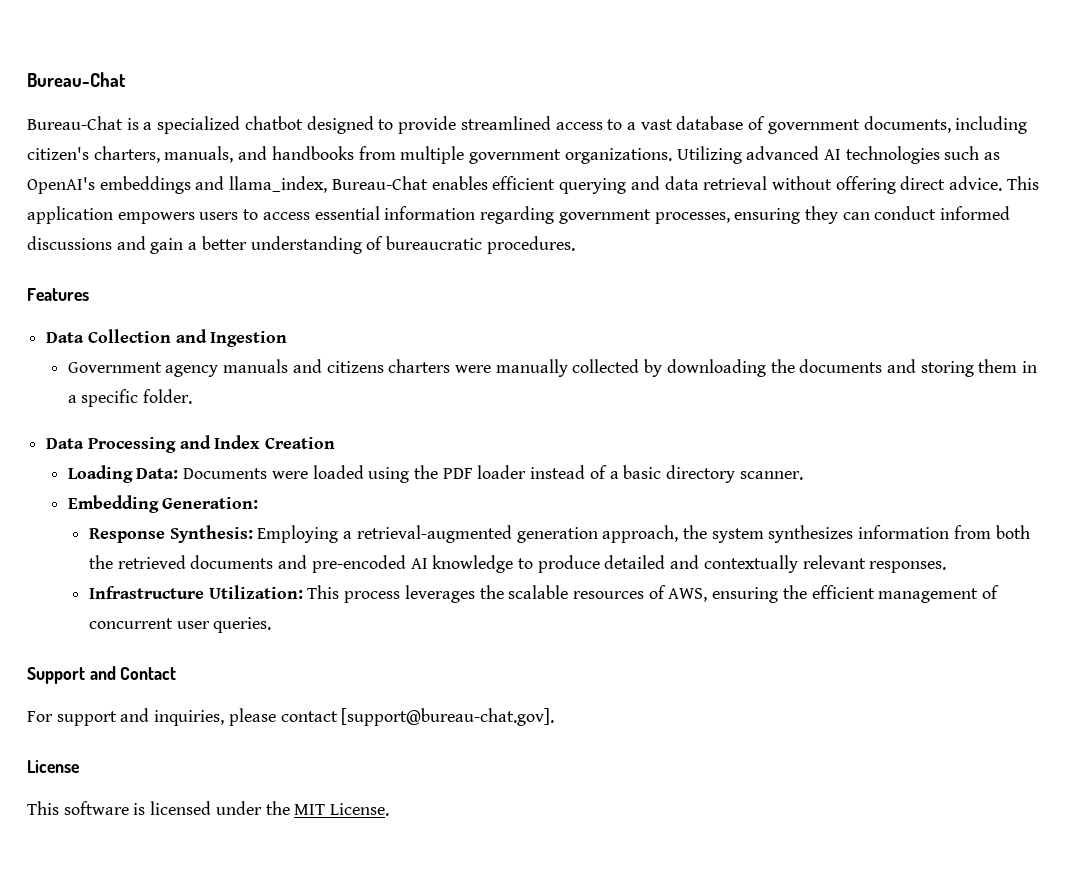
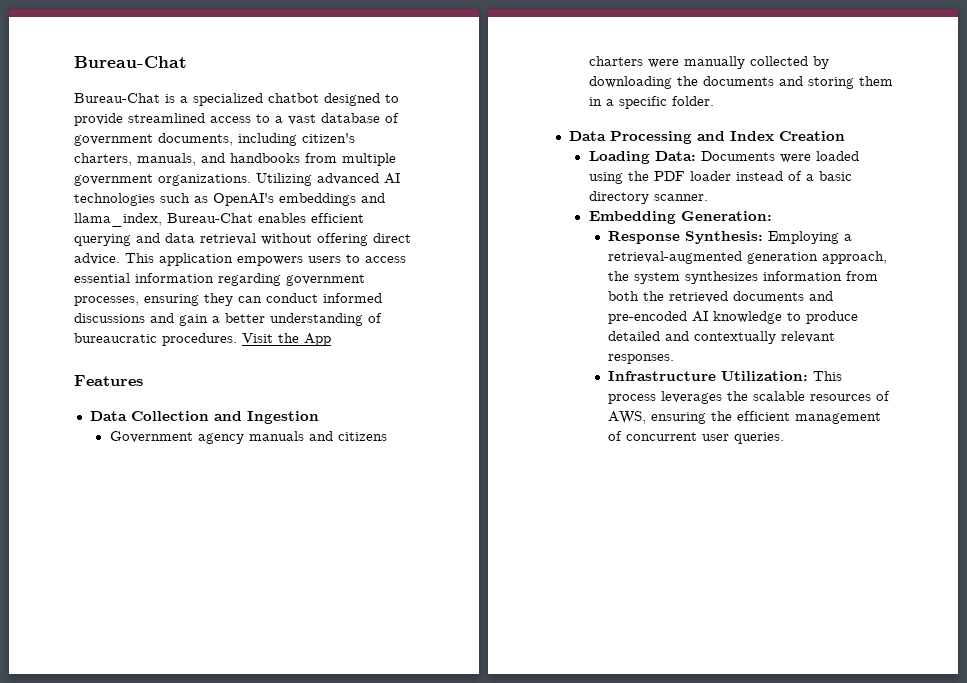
+ Visit the App
- Support and Contact
- For support and inquiries, please contact [support@bureau-chat.gov].
- License
- This software is licensed under the MIT License.

